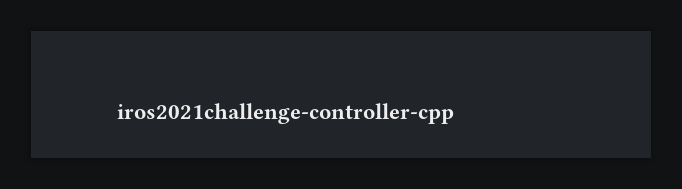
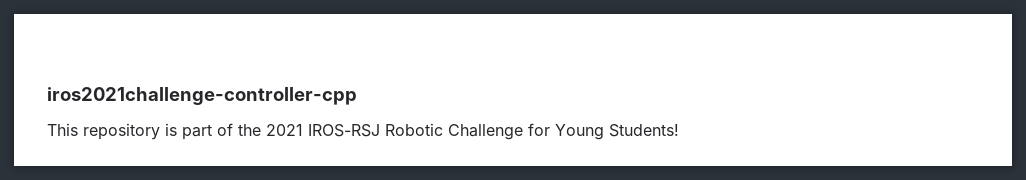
+ This repository is part of the 2021 IROS-RSJ Robotic Challenge for Young Students!

